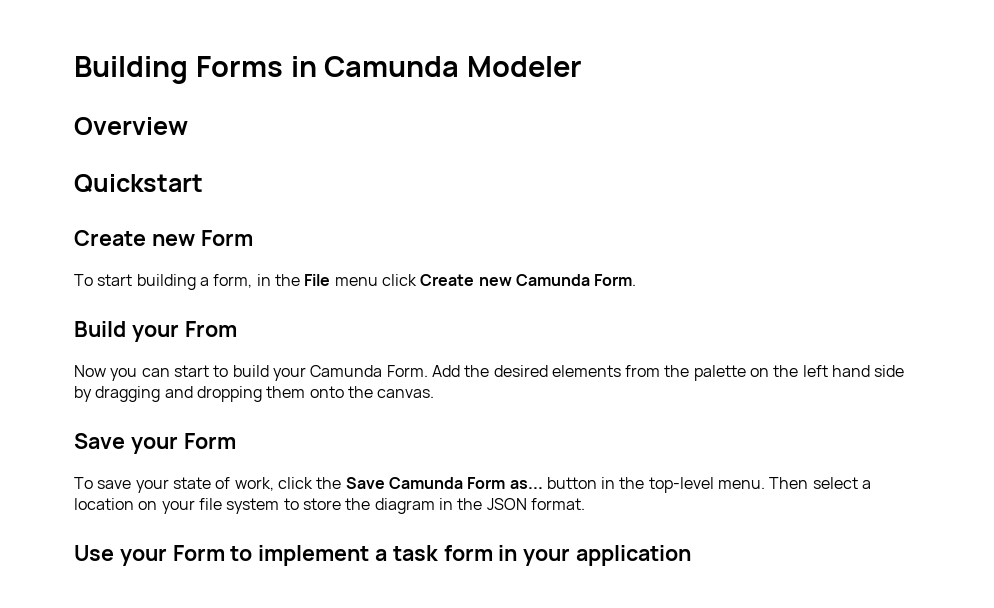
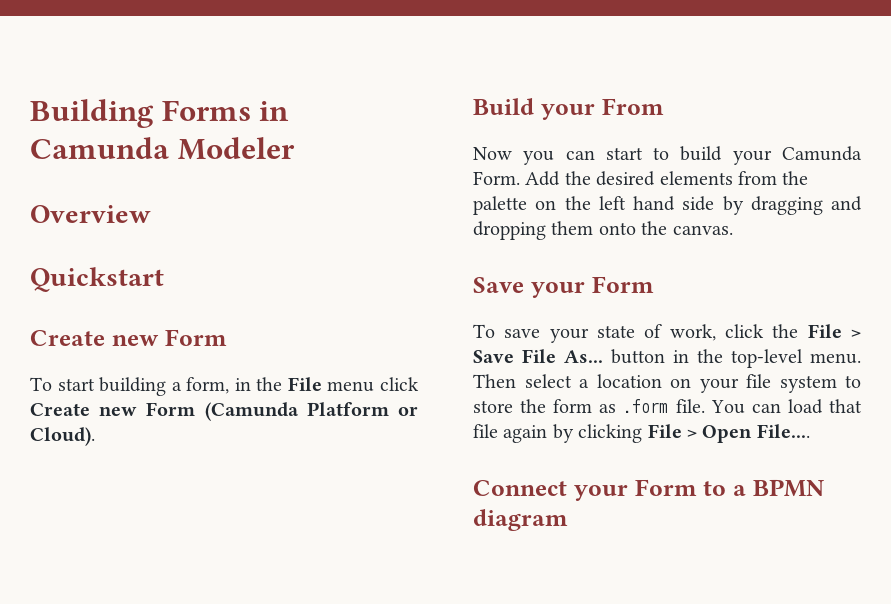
- To start building a form, in the File menu click Create new Camunda Form.
+ To start building a form, in the File menu click Create new Form (Camunda Platform or Cloud).
- To save your state of work, click the Save Camunda Form as... button in the top-level menu.
+ To save your state of work, click the File > Save File As... button in the top-level menu.
- Then select a location on your file system to store the diagram in the JSON format.
- Use your Form to implement a task form in your application
+ Then select a location on your file system to store the form as .form file. You can load that file again by clicking File > Open File....
+ Connect your Form to a BPMN diagram

